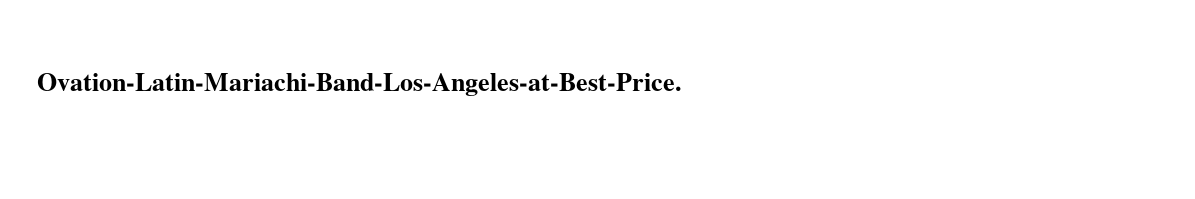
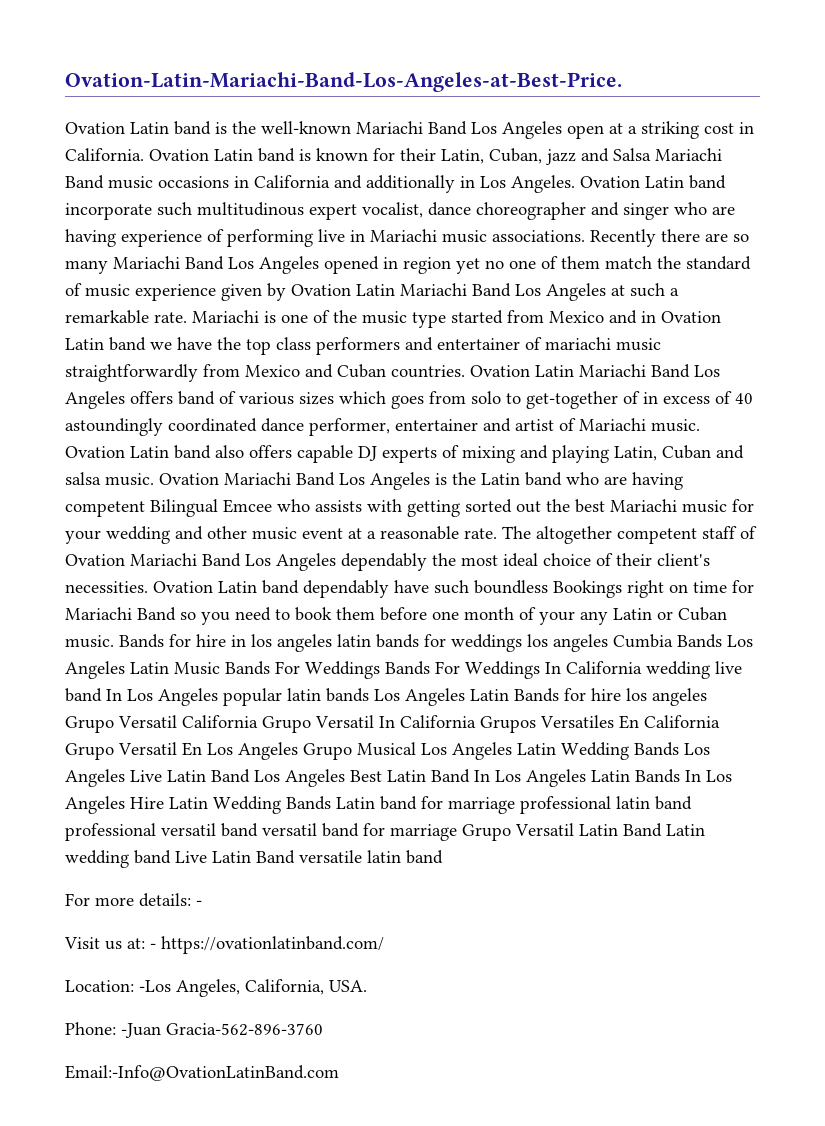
+ Ovation Latin band is the well-known Mariachi Band Los Angeles open at a striking cost in California. Ovation Latin band is known for their Latin, Cuban, jazz and Salsa Mariachi Band music occasions in California and additionally in Los Angeles. Ovation Latin band incorporate such multitudinous expert vocalist, dance choreographer and singer who are having experience of performing live in Mariachi music associations. Recently there are so many Mariachi Band Los Angeles opened in region yet no one of them match the standard of music experience given by Ovation Latin Mariachi Band Los Angeles at such a remarkable rate. Mariachi is one of the music type started from Mexico and in Ovation Latin band we have the top class performers and entertainer of mariachi music straightforwardly from Mexico and Cuban countries. Ovation Latin Mariachi Band Los Angeles offers band of various sizes which goes from solo to get-together of in excess of 40 astoundingly coordinated dance performer, entertainer and artist of Mariachi music. Ovation Latin band also offers capable DJ experts of mixing and playing Latin, Cuban and salsa music. Ovation Mariachi Band Los Angeles is the Latin band who are having competent Bilingual Emcee who assists with getting sorted out the best Mariachi music for your wedding and other music event at a reasonable rate. The altogether competent staff of Ovation Mariachi Band Los Angeles dependably the most ideal choice of their client's necessities. Ovation Latin band dependably have such boundless Bookings right on time for Mariachi Band so you need to book them before one month of your any Latin or Cuban music. Bands for hire in los angeles latin bands for weddings los angeles Cumbia Bands Los Angeles Latin Music Bands For Weddings Bands For Weddings In California wedding live band In Los Angeles popular latin bands Los Angeles Latin Bands for hire los angeles Grupo Versatil California Grupo Versatil In California Grupos Versatiles En California Grupo Versatil En Los Angeles Grupo Musical Los Angeles Latin Wedding Bands Los Angeles Live Latin Band Los Angeles Best Latin Band In Los Angeles Latin Bands In Los Angeles Hire Latin Wedding Bands Latin band for marriage professional latin band professional versatil band versatil band for marriage Grupo Versatil Latin Band Latin wedding band Live Latin Band versatile latin band
+ For more details: -
+ Visit us at: - https://ovationlatinband.com/
+ Location: -Los Angeles, California, USA.
+ Phone: -Juan Gracia-562-896-3760
+ Email:-Info@OvationLatinBand.com

